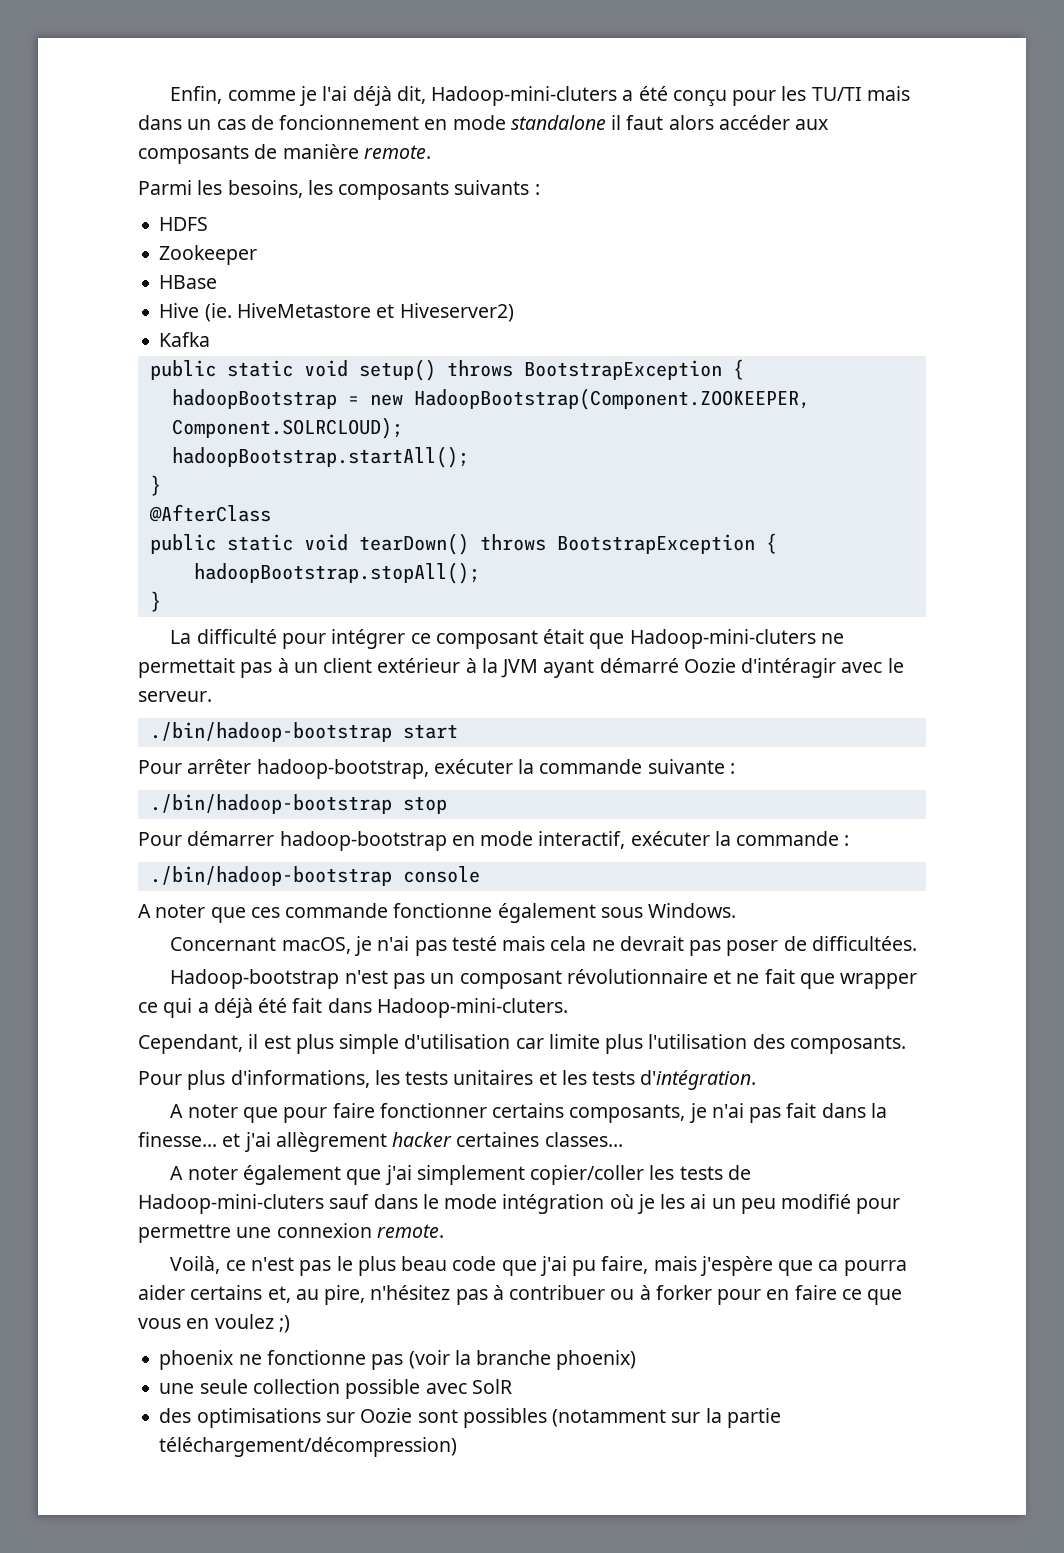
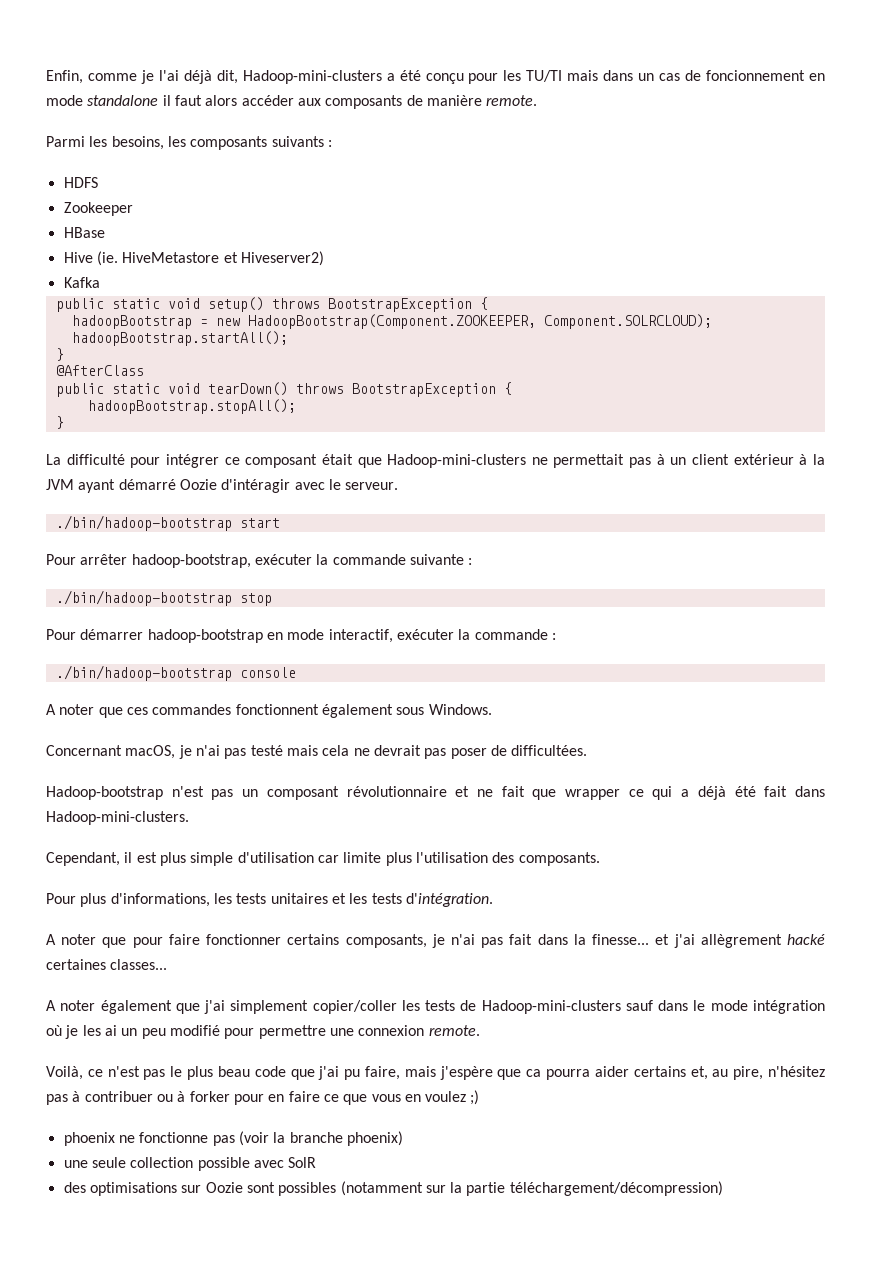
- Enfin, comme je l'ai déjà dit, Hadoop-mini-cluters a été conçu pour les TU/TI mais dans un cas de foncionnement en mode standalone il faut alors accéder aux composants de manière remote.
+ Enfin, comme je l'ai déjà dit, Hadoop-mini-clusters a été conçu pour les TU/TI mais dans un cas de foncionnement en mode standalone il faut alors accéder aux composants de manière remote.
- La difficulté pour intégrer ce composant était que Hadoop-mini-cluters ne permettait pas à un client extérieur à la JVM ayant démarré Oozie d'intéragir avec le serveur.
+ La difficulté pour intégrer ce composant était que Hadoop-mini-clusters ne permettait pas à un client extérieur à la JVM ayant démarré Oozie d'intéragir avec le serveur.
- A noter que ces commande fonctionne également sous Windows.
+ A noter que ces commandes fonctionnent également sous Windows.
- Hadoop-bootstrap n'est pas un composant révolutionnaire et ne fait que wrapper ce qui a déjà été fait dans Hadoop-mini-cluters.
+ Hadoop-bootstrap n'est pas un composant révolutionnaire et ne fait que wrapper ce qui a déjà été fait dans Hadoop-mini-clusters.
- A noter que pour faire fonctionner certains composants, je n'ai pas fait dans la finesse... et j'ai allègrement hacker certaines classes...
+ A noter que pour faire fonctionner certains composants, je n'ai pas fait dans la finesse... et j'ai allègrement hacké certaines classes...
- A noter également que j'ai simplement copier/coller les tests de Hadoop-mini-cluters sauf dans le mode intégration où je les ai un peu modifié pour permettre une connexion remote.
+ A noter également que j'ai simplement copier/coller les tests de Hadoop-mini-clusters sauf dans le mode intégration où je les ai un peu modifié pour permettre une connexion remote.

